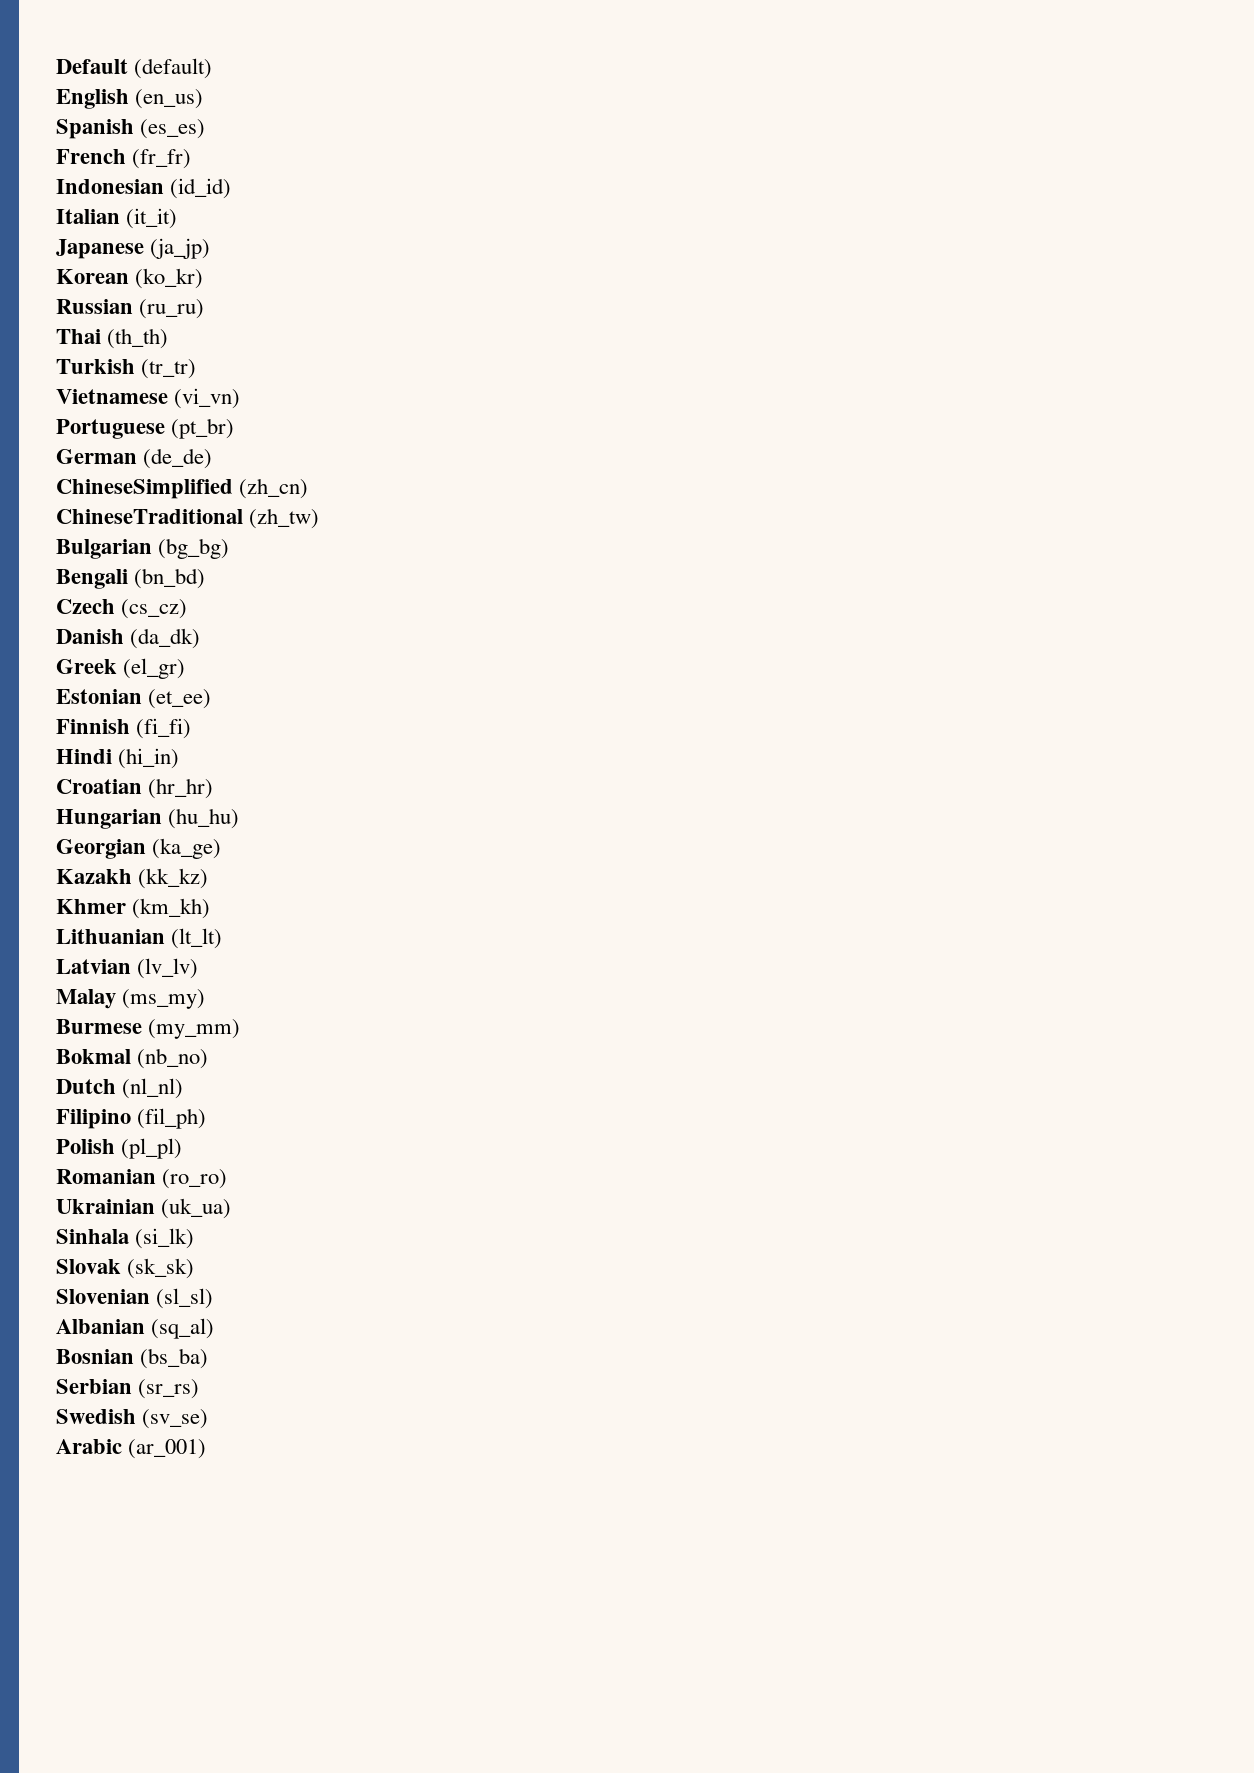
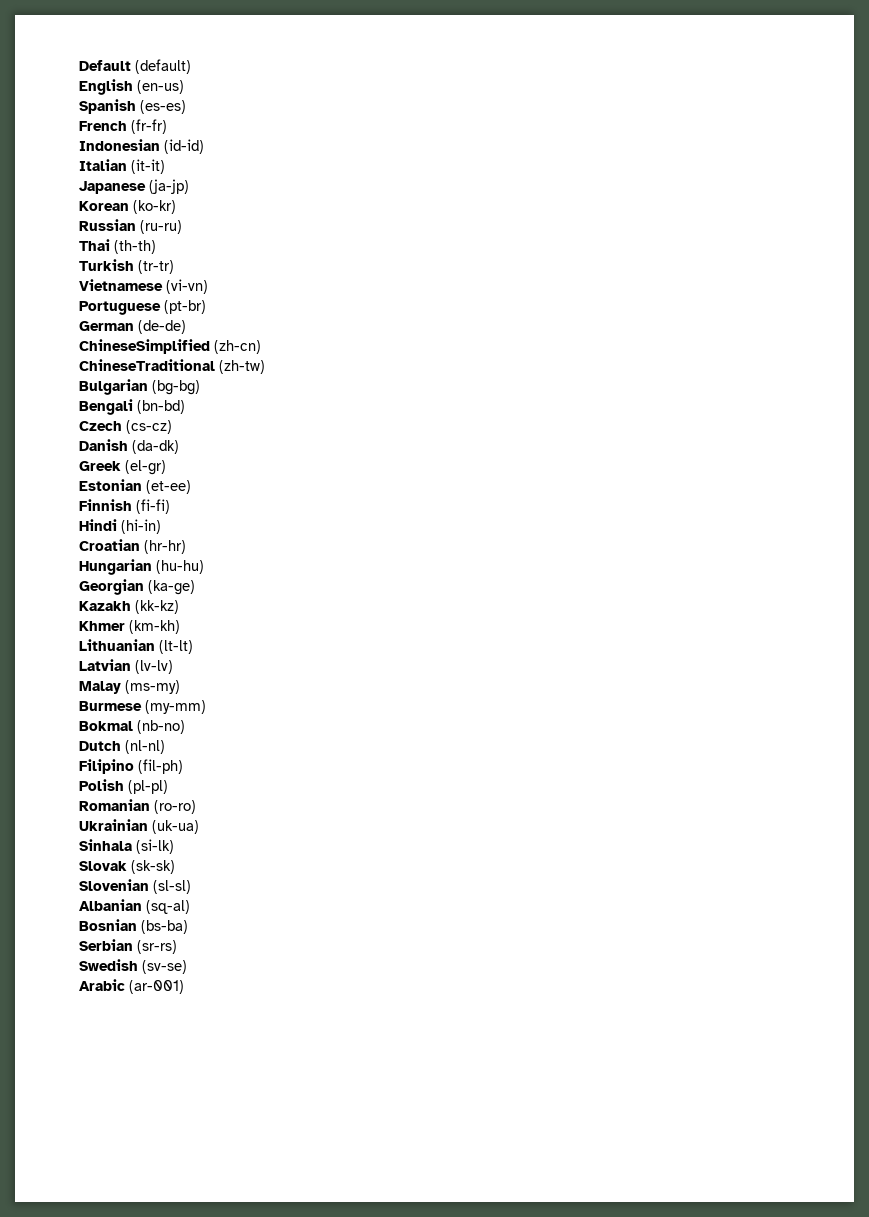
- English (en_us)
+ English (en-us)
- Spanish (es_es)
+ Spanish (es-es)
- French (fr_fr)
+ French (fr-fr)
- Indonesian (id_id)
+ Indonesian (id-id)
- Italian (it_it)
+ Italian (it-it)
- Japanese (ja_jp)
+ Japanese (ja-jp)
- Korean (ko_kr)
+ Korean (ko-kr)
- Russian (ru_ru)
+ Russian (ru-ru)
- Thai (th_th)
+ Thai (th-th)
- Turkish (tr_tr)
+ Turkish (tr-tr)
- Vietnamese (vi_vn)
+ Vietnamese (vi-vn)
- Portuguese (pt_br)
+ Portuguese (pt-br)
- German (de_de)
+ German (de-de)
- ChineseSimplified (zh_cn)
+ ChineseSimplified (zh-cn)
- ChineseTraditional (zh_tw)
+ ChineseTraditional (zh-tw)
- Bulgarian (bg_bg)
+ Bulgarian (bg-bg)
- Bengali (bn_bd)
+ Bengali (bn-bd)
- Czech (cs_cz)
+ Czech (cs-cz)
- Danish (da_dk)
+ Danish (da-dk)
- Greek (el_gr)
+ Greek (el-gr)
- Estonian (et_ee)
+ Estonian (et-ee)
- Finnish (fi_fi)
+ Finnish (fi-fi)
- Hindi (hi_in)
+ Hindi (hi-in)
- Croatian (hr_hr)
+ Croatian (hr-hr)
- Hungarian (hu_hu)
+ Hungarian (hu-hu)
- Georgian (ka_ge)
+ Georgian (ka-ge)
- Kazakh (kk_kz)
+ Kazakh (kk-kz)
- Khmer (km_kh)
+ Khmer (km-kh)
- Lithuanian (lt_lt)
+ Lithuanian (lt-lt)
- Latvian (lv_lv)
+ Latvian (lv-lv)
- Malay (ms_my)
+ Malay (ms-my)
- Burmese (my_mm)
+ Burmese (my-mm)
- Bokmal (nb_no)
+ Bokmal (nb-no)
- Dutch (nl_nl)
+ Dutch (nl-nl)
- Filipino (fil_ph)
+ Filipino (fil-ph)
- Polish (pl_pl)
+ Polish (pl-pl)
- Romanian (ro_ro)
+ Romanian (ro-ro)
- Ukrainian (uk_ua)
+ Ukrainian (uk-ua)
- Sinhala (si_lk)
+ Sinhala (si-lk)
- Slovak (sk_sk)
+ Slovak (sk-sk)
- Slovenian (sl_sl)
+ Slovenian (sl-sl)
- Albanian (sq_al)
+ Albanian (sq-al)
- Bosnian (bs_ba)
+ Bosnian (bs-ba)
- Serbian (sr_rs)
+ Serbian (sr-rs)
- Swedish (sv_se)
+ Swedish (sv-se)
- Arabic (ar_001)
+ Arabic (ar-001)

